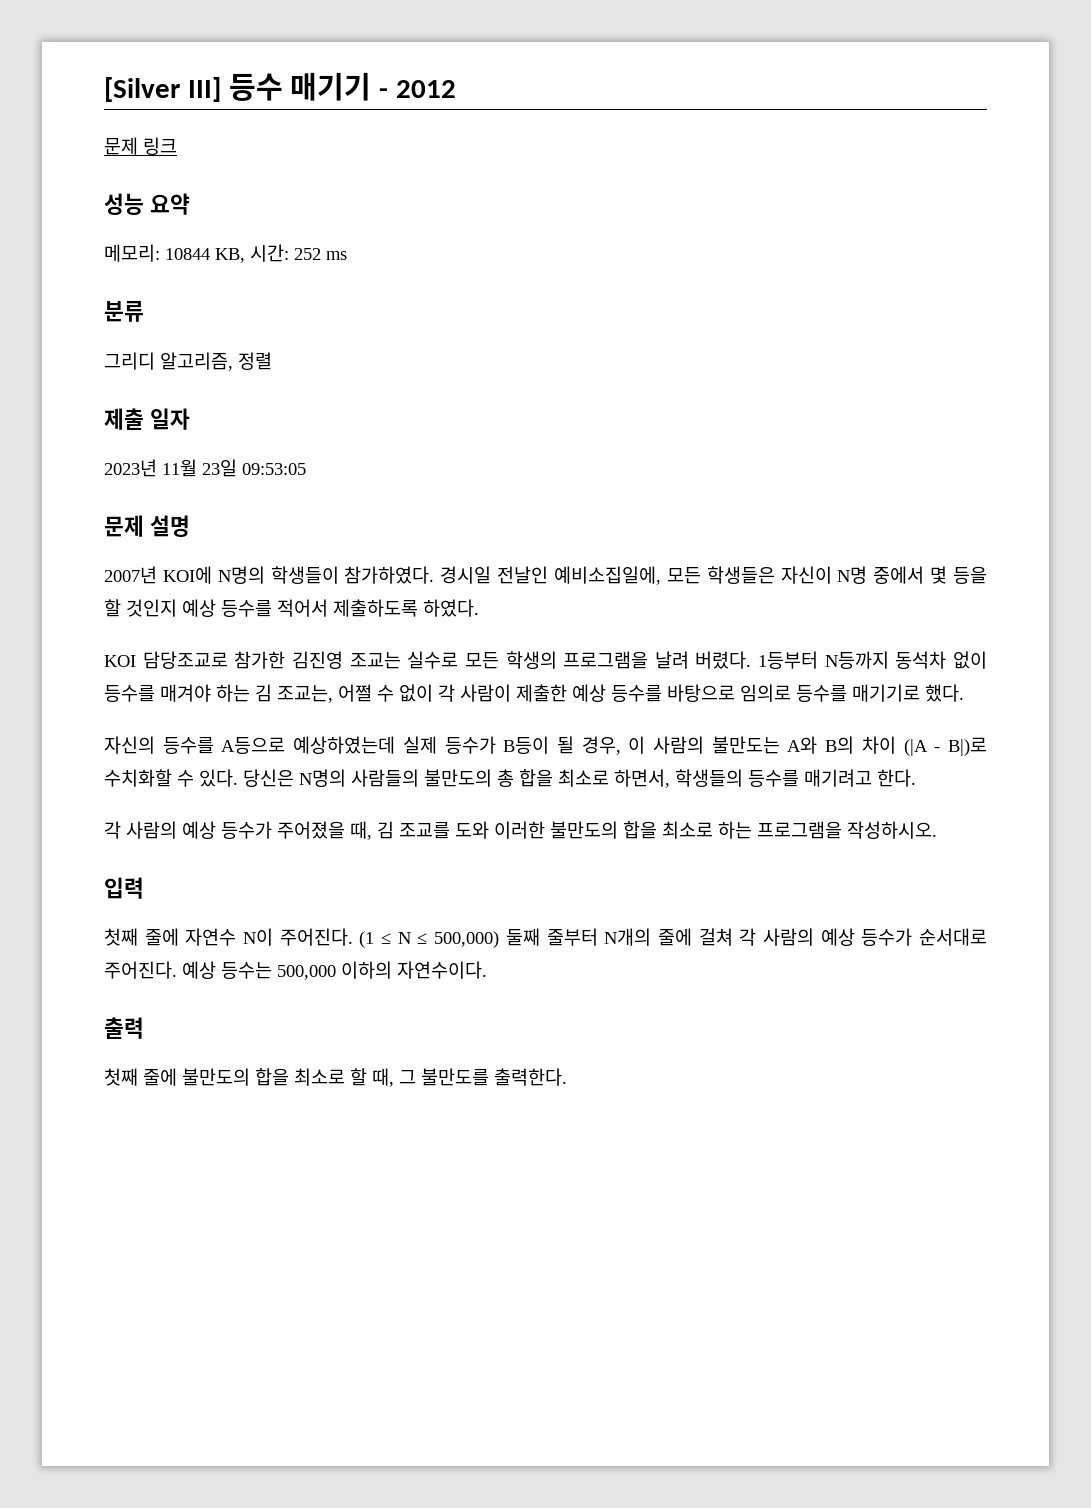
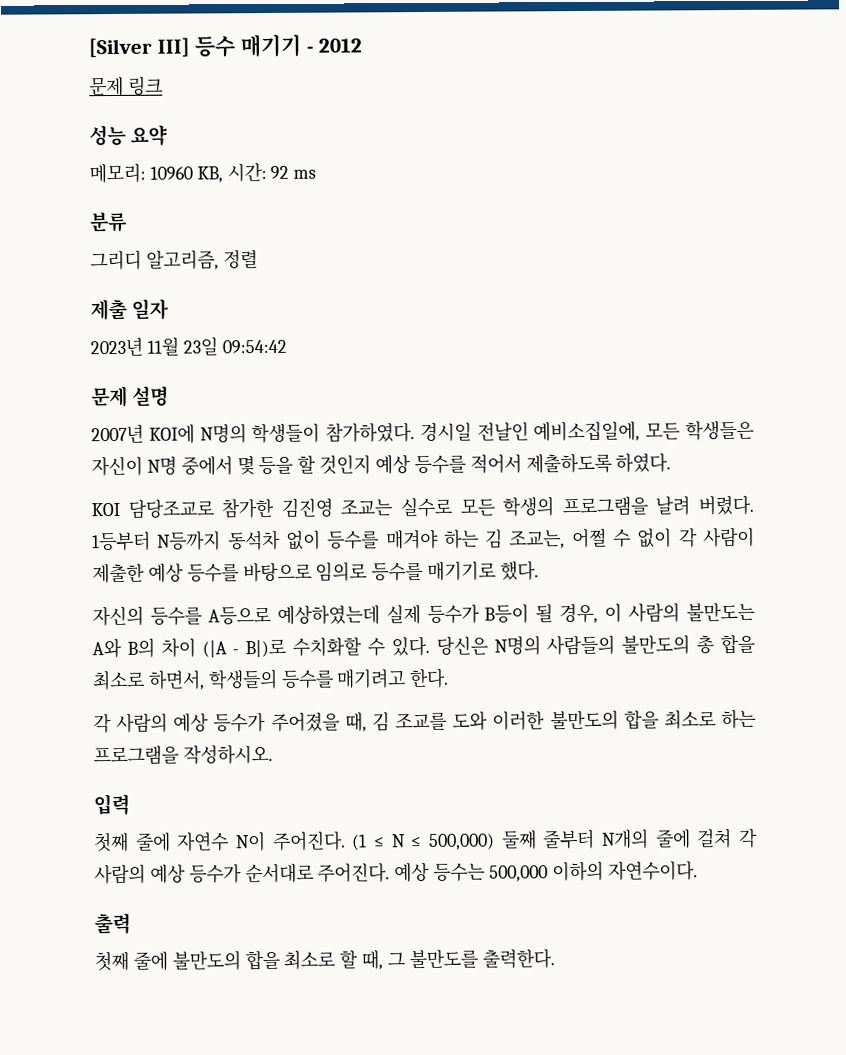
- 메모리: 10844 KB, 시간: 252 ms
+ 메모리: 10960 KB, 시간: 92 ms
- 2023년 11월 23일 09:53:05
+ 2023년 11월 23일 09:54:42

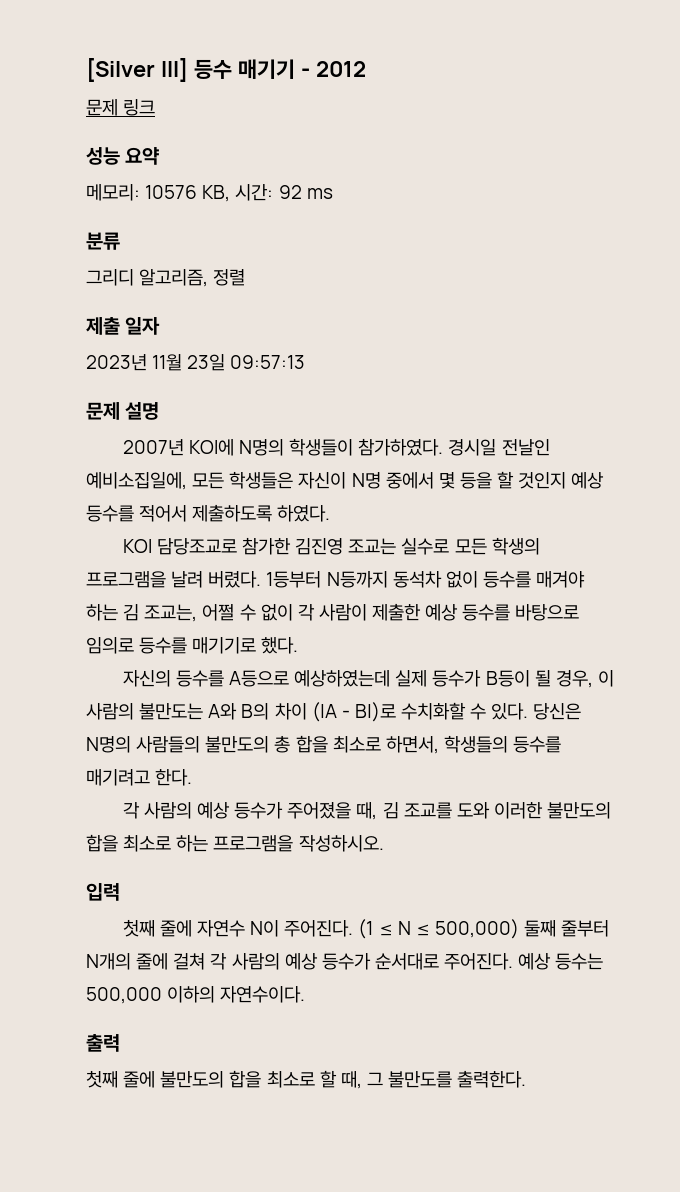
- 메모리: 10960 KB, 시간: 92 ms
+ 메모리: 10576 KB, 시간: 92 ms
- 2023년 11월 23일 09:54:42
+ 2023년 11월 23일 09:57:13

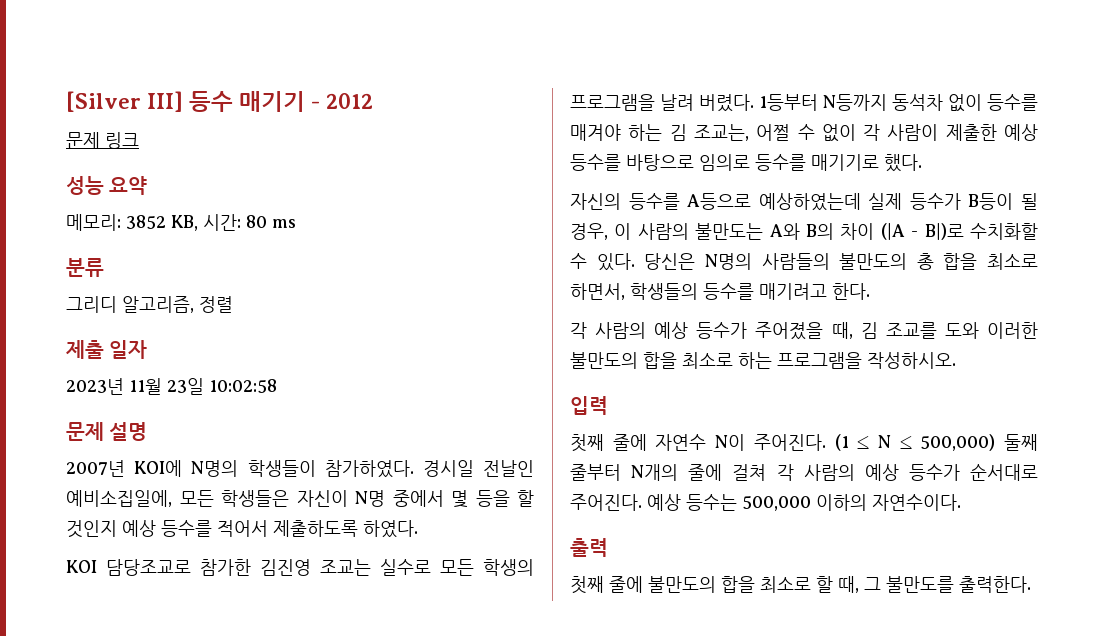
- 메모리: 10576 KB, 시간: 92 ms
+ 메모리: 3852 KB, 시간: 80 ms
- 2023년 11월 23일 09:57:13
+ 2023년 11월 23일 10:02:58

